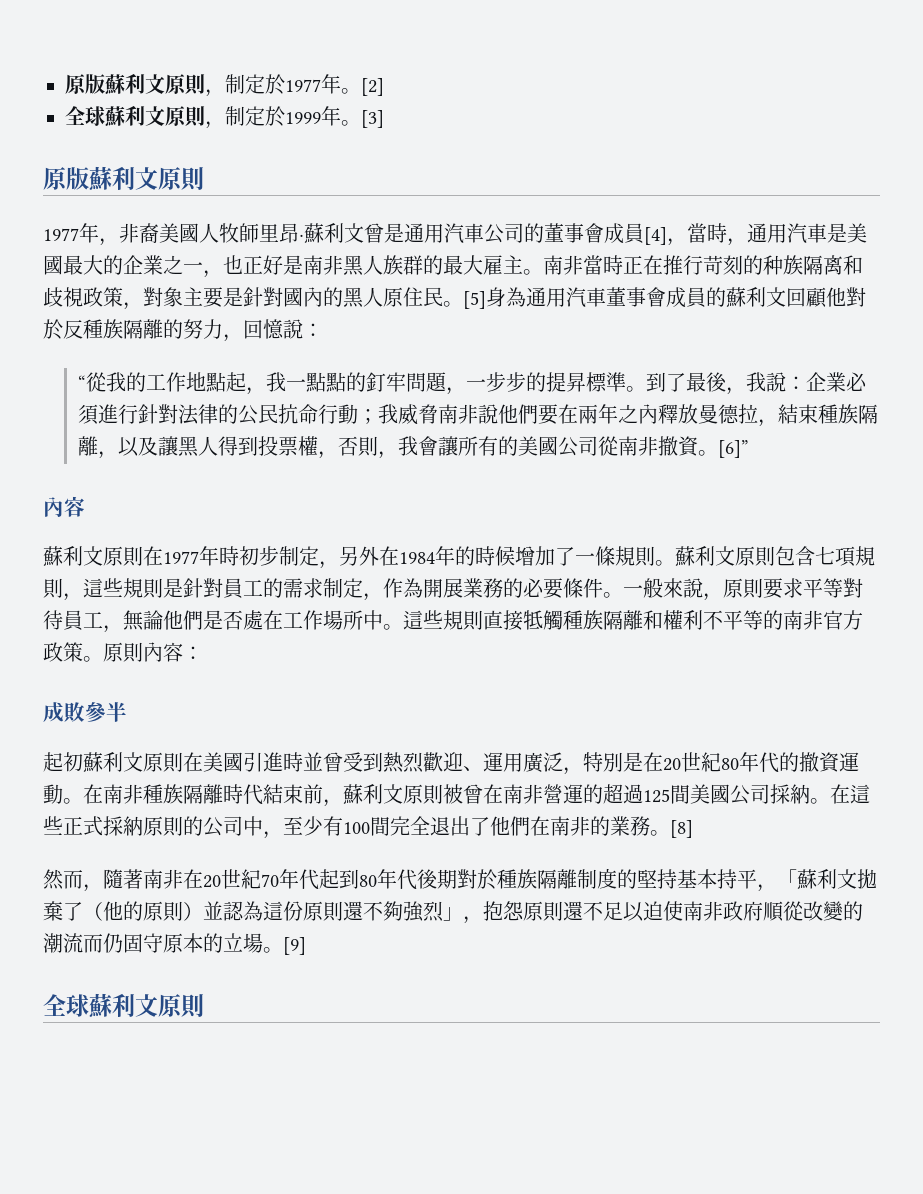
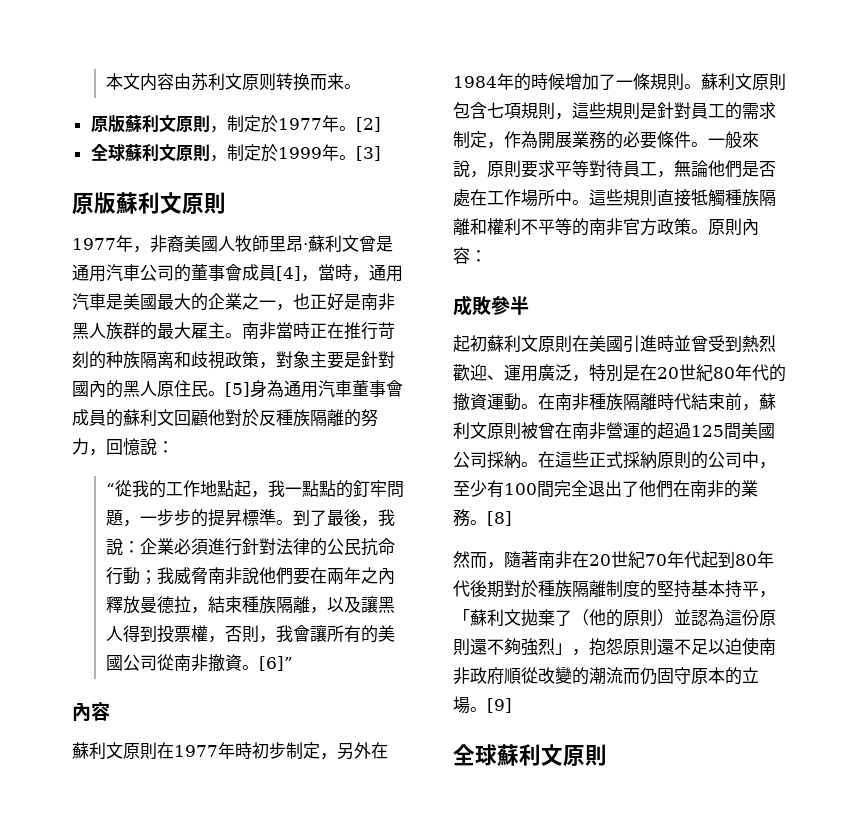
+ 本文内容由苏利文原则转换而来。

